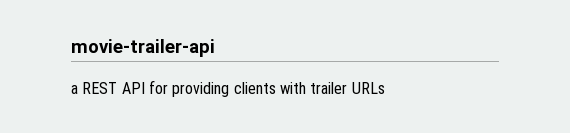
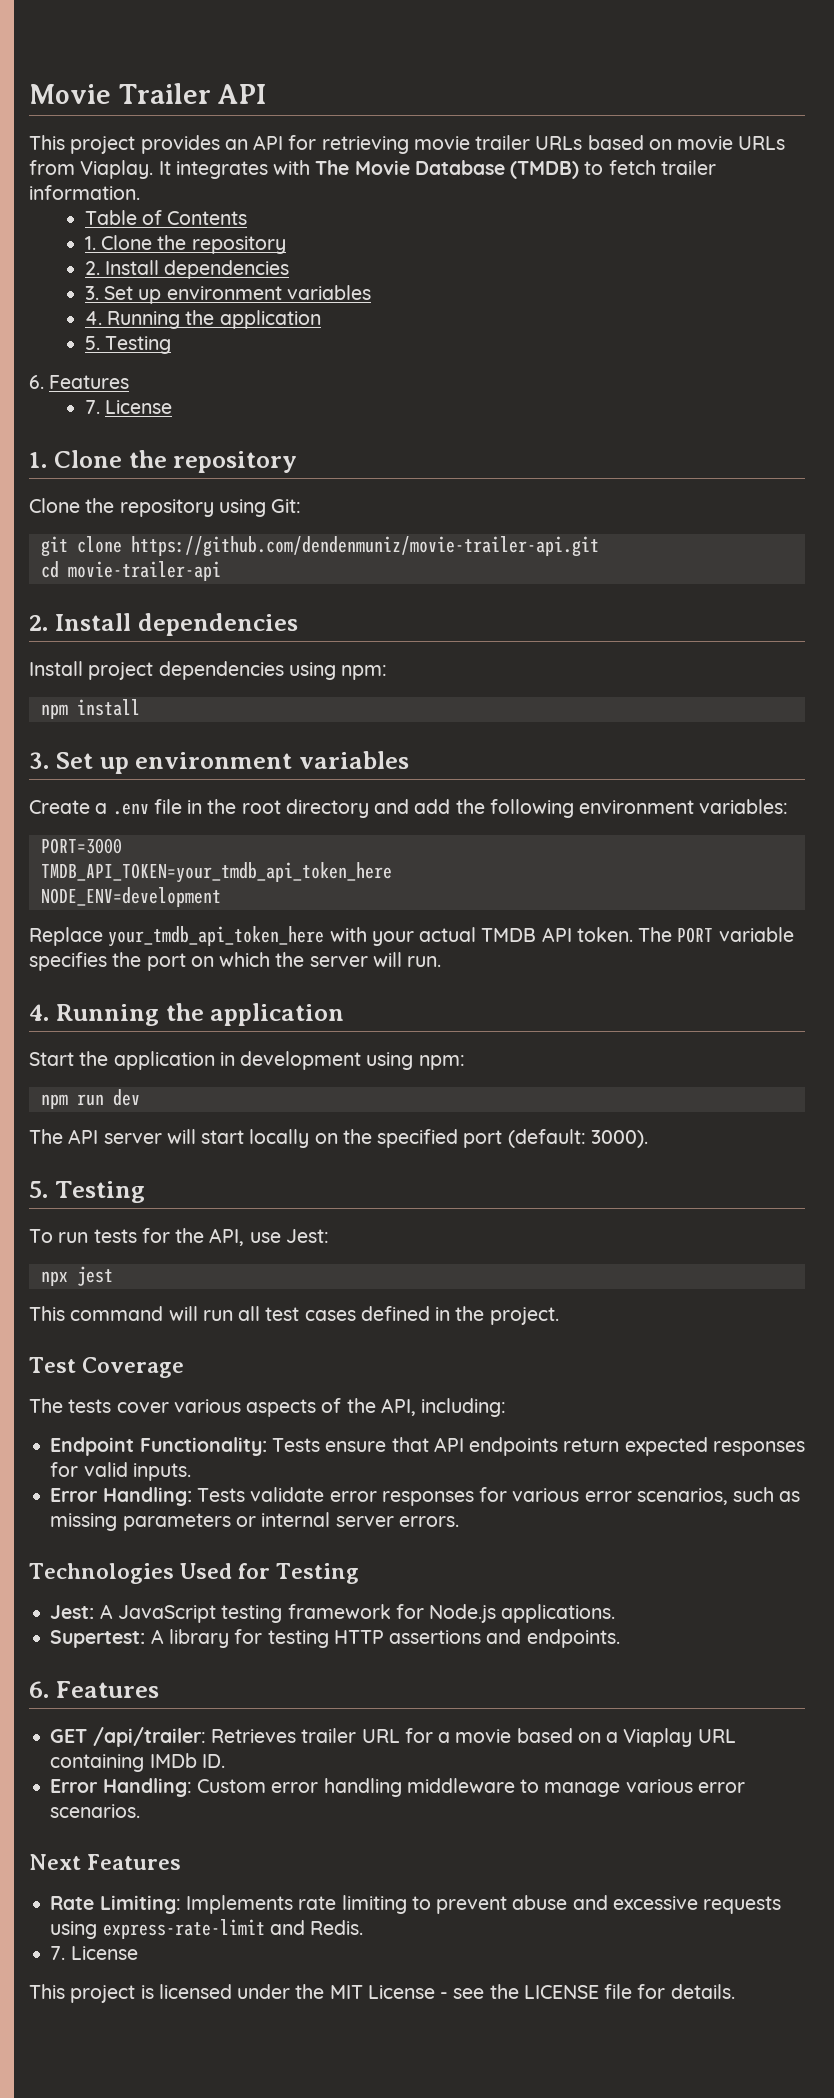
- movie-trailer-api
- a REST API for providing clients with trailer URLs
+ Movie Trailer API
+ This project provides an API for retrieving movie trailer URLs based on movie URLs from Viaplay. It integrates with The Movie Database (TMDB) to fetch trailer information.
+ Table of Contents
+ 1. Clone the repository
+ 2. Install dependencies
+ 3. Set up environment variables
+ 4. Running the application
+ 5. Testing
+ 6. Features
+ 7. License
+ 1. Clone the repository
+ Clone the repository using Git:
+ git clone https://github.com/dendenmuniz/movie-trailer-api.git
+ cd movie-trailer-api
+ 2. Install dependencies
+ Install project dependencies using npm:
+ npm install
+ 3. Set up environment variables
+ Create a .env file in the root directory and add the following environment variables:
+ PORT=3000
+ TMDB_API_TOKEN=your_tmdb_api_token_here
+ NODE_ENV=development
+ Replace your_tmdb_api_token_here with your actual TMDB API token. The PORT variable specifies the port on which the server will run.
+ 4. Running the application
+ Start the application in development using npm:
+ npm run dev
+ The API server will start locally on the specified port (default: 3000).
+ 5. Testing
+ To run tests for the API, use Jest:
+ npx jest
+ This command will run all test cases defined in the project.
+ Test Coverage
+ The tests cover various aspects of the API, including:
+ Endpoint Functionality: Tests ensure that API endpoints return expected responses for valid inputs.
+ Error Handling: Tests validate error responses for various error scenarios, such as missing parameters or internal server errors.
+ Technologies Used for Testing
+ Jest: A JavaScript testing framework for Node.js applications.
+ Supertest: A library for testing HTTP assertions and endpoints.
+ 6. Features
+ GET /api/trailer: Retrieves trailer URL for a movie based on a Viaplay URL containing IMDb ID.
+ Error Handling: Custom error handling middleware to manage various error scenarios.
+ Next Features
+ Rate Limiting: Implements rate limiting to prevent abuse and excessive requests using express-rate-limit and Redis.
+ 7. License
+ This project is licensed under the MIT License - see the LICENSE file for details.

